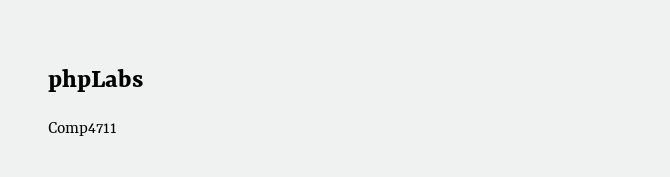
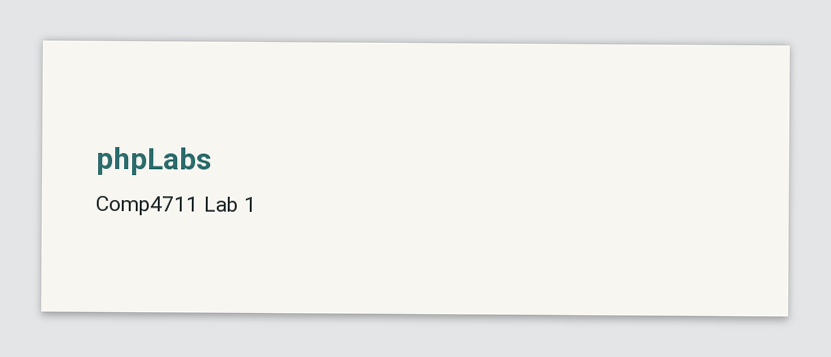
- Comp4711
+ Comp4711 Lab 1

